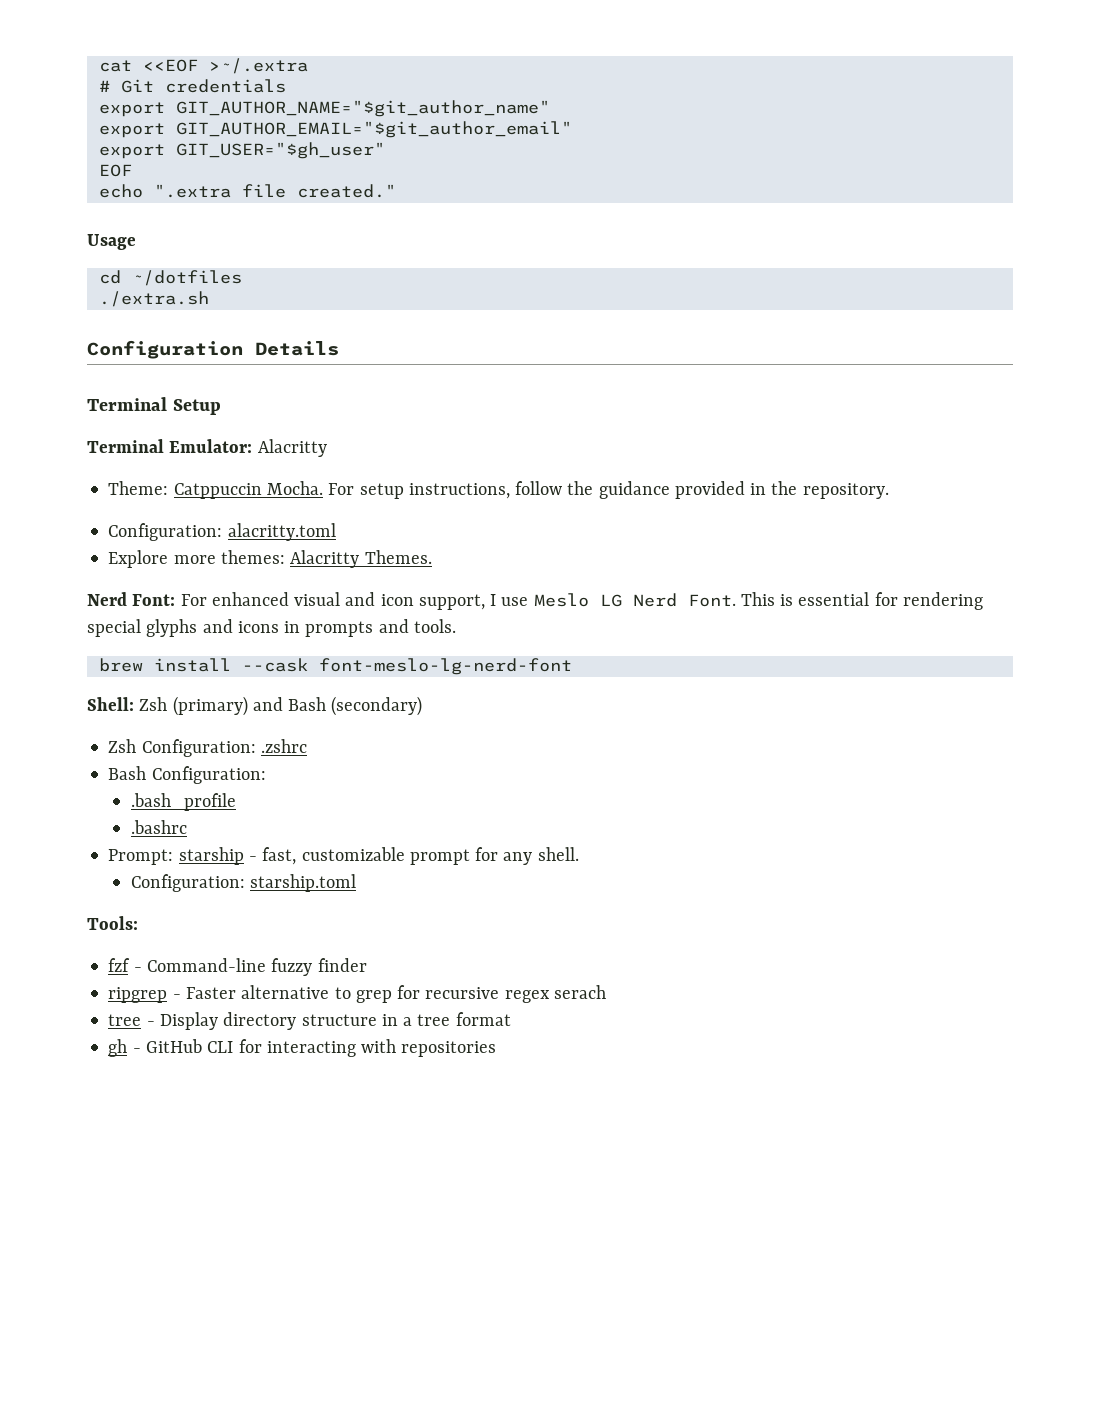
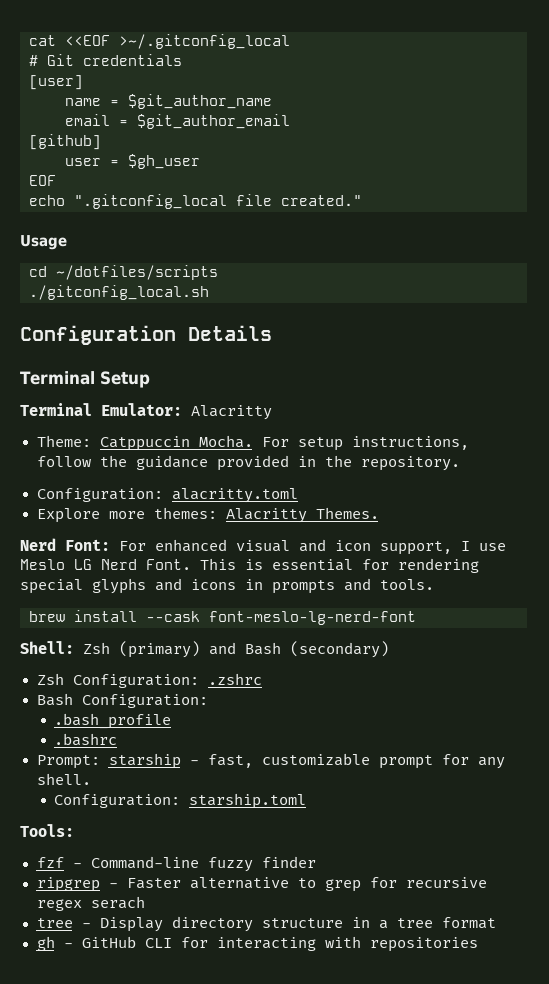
- cat <<EOF >~/.extra
+ cat <<EOF >~/.gitconfig_local
- export GIT_AUTHOR_NAME="$git_author_name"
- export GIT_AUTHOR_EMAIL="$git_author_email"
- export GIT_USER="$gh_user"
+ [user]
+ name = $git_author_name
+ email = $git_author_email
+ [github]
+ user = $gh_user
- echo ".extra file created."
+ echo ".gitconfig_local file created."
- cd ~/dotfiles
- ./extra.sh
+ cd ~/dotfiles/scripts
+ ./gitconfig_local.sh

